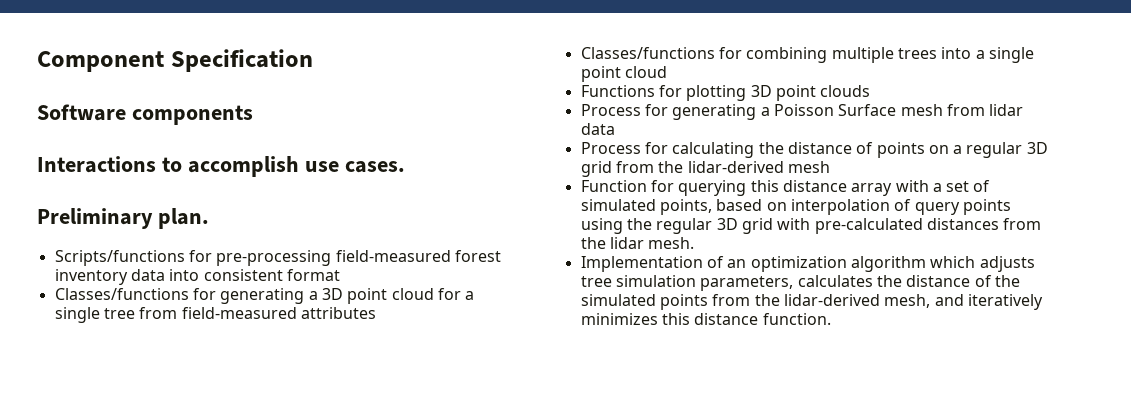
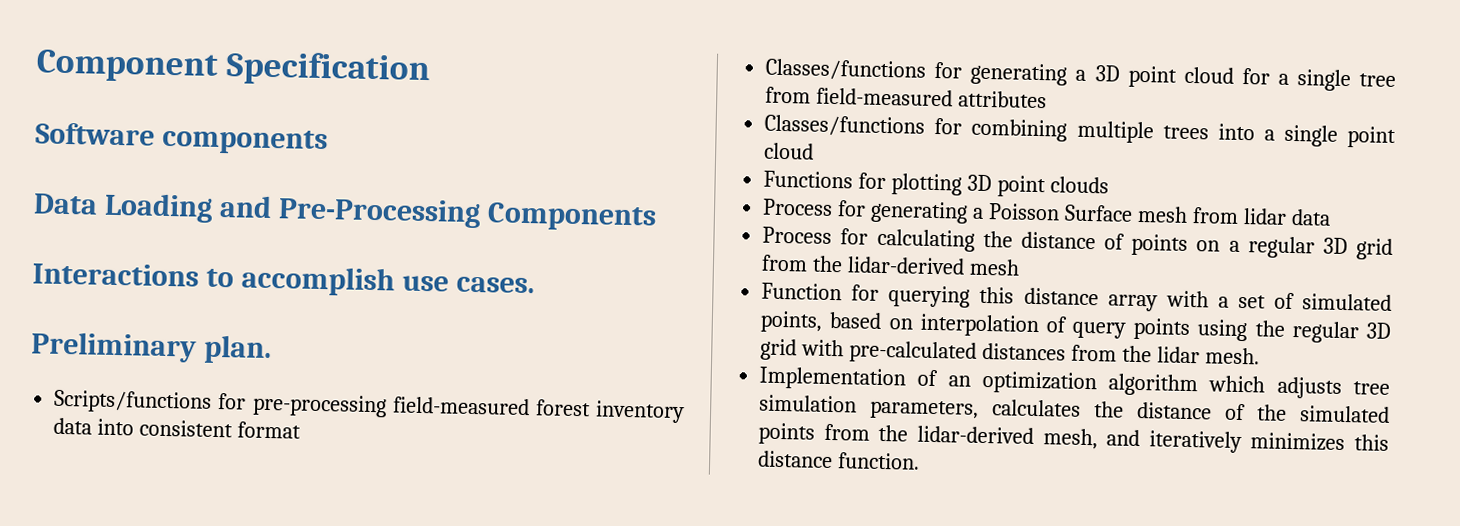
+ Data Loading and Pre-Processing Components

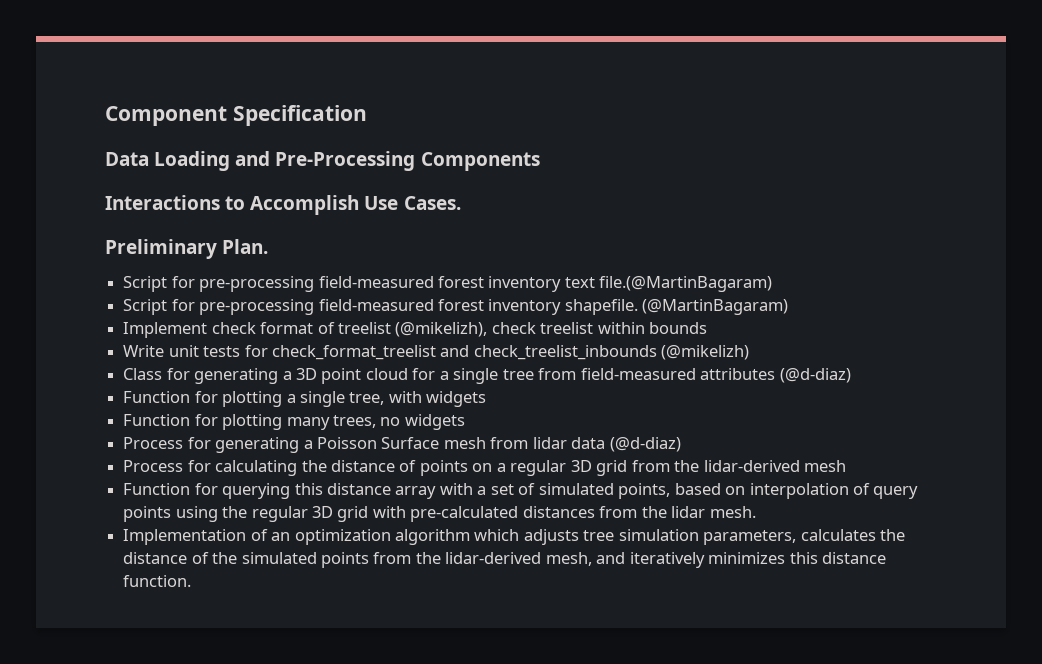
- Software components
- Interactions to accomplish use cases.
+ Interactions to Accomplish Use Cases.
- Preliminary plan.
- Scripts/functions for pre-processing field-measured forest inventory data into consistent format
- Classes/functions for generating a 3D point cloud for a single tree from field-measured attributes
- Classes/functions for combining multiple trees into a single point cloud
- Functions for plotting 3D point clouds
+ Preliminary Plan.
+ Script for pre-processing field-measured forest inventory text file.(@MartinBagaram)
+ Script for pre-processing field-measured forest inventory shapefile. (@MartinBagaram)
+ Implement check format of treelist (@mikelizh), check treelist within bounds
+ Write unit tests for check_format_treelist and check_treelist_inbounds (@mikelizh)
+ Class for generating a 3D point cloud for a single tree from field-measured attributes (@d-diaz)
+ Function for plotting a single tree, with widgets
+ Function for plotting many trees, no widgets
- Process for generating a Poisson Surface mesh from lidar data
+ Process for generating a Poisson Surface mesh from lidar data (@d-diaz)

